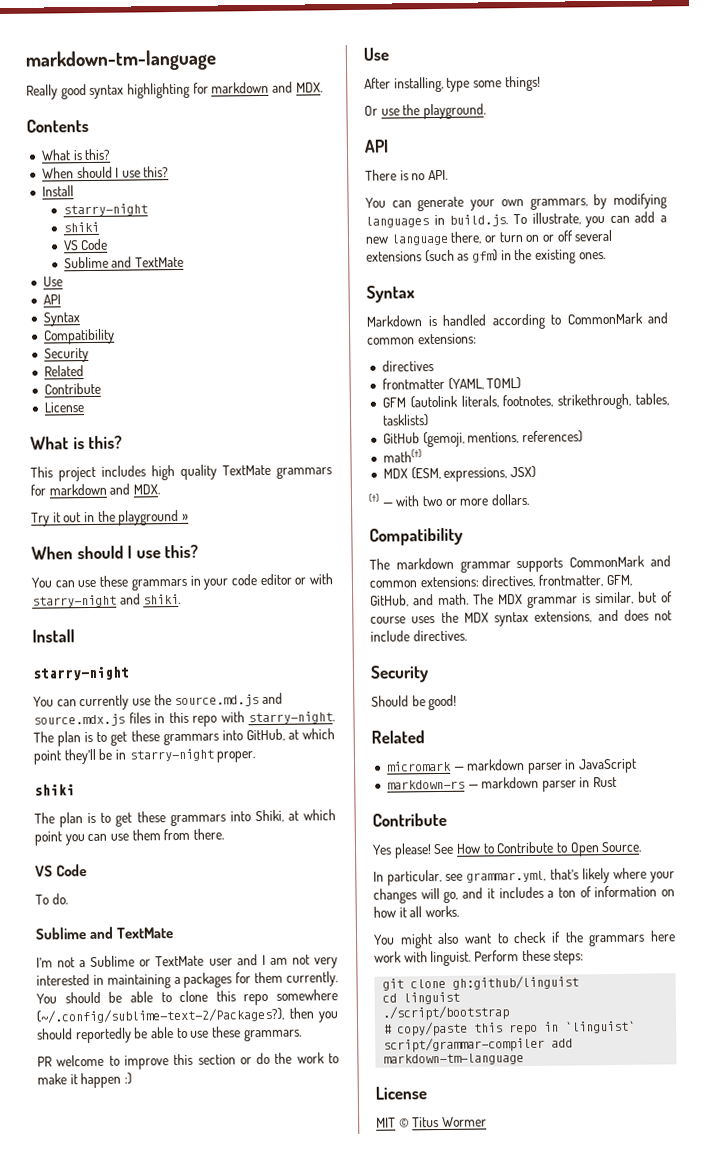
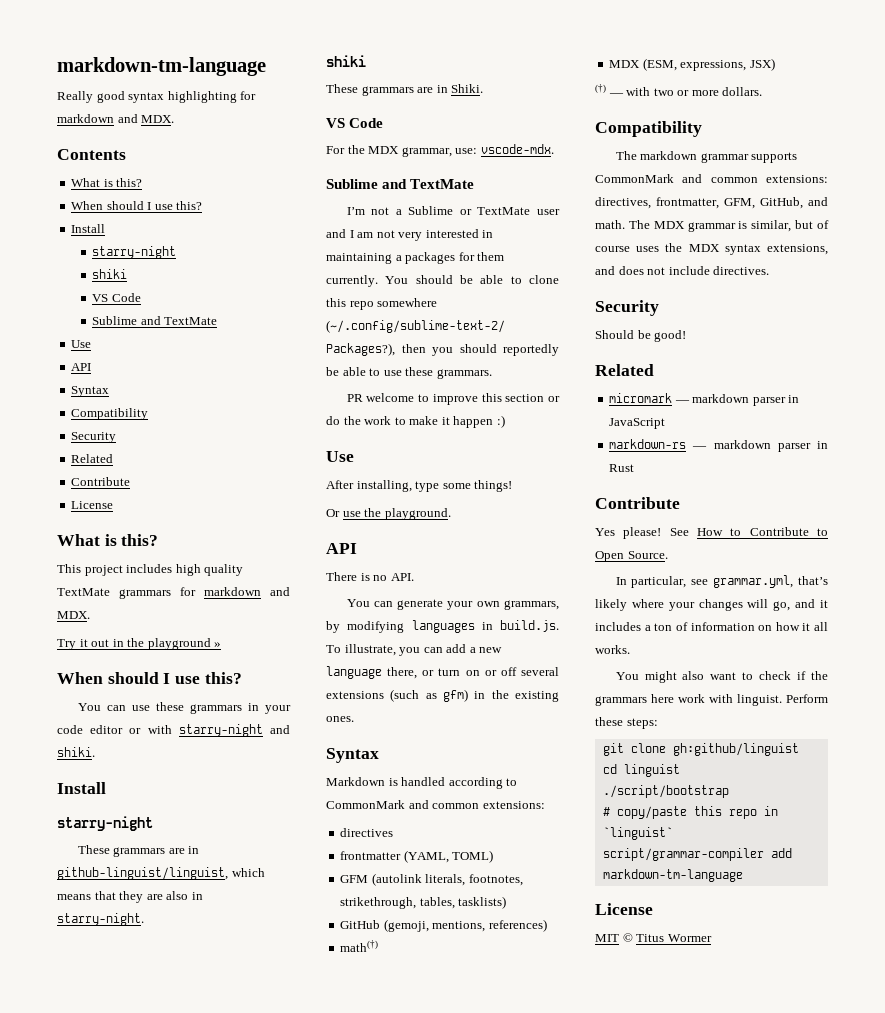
- You can currently use the source.md.js and source.mdx.js files in this repo with starry-night. The plan is to get these grammars into GitHub, at which point they’ll be in starry-night proper.
+ These grammars are in github-linguist/linguist, which means that they are also in starry-night.
  shiki
- The plan is to get these grammars into Shiki, at which point you can use them from there.
+ These grammars are in Shiki.
  VS Code
- To do.
+ For the MDX grammar, use: vscode-mdx.

